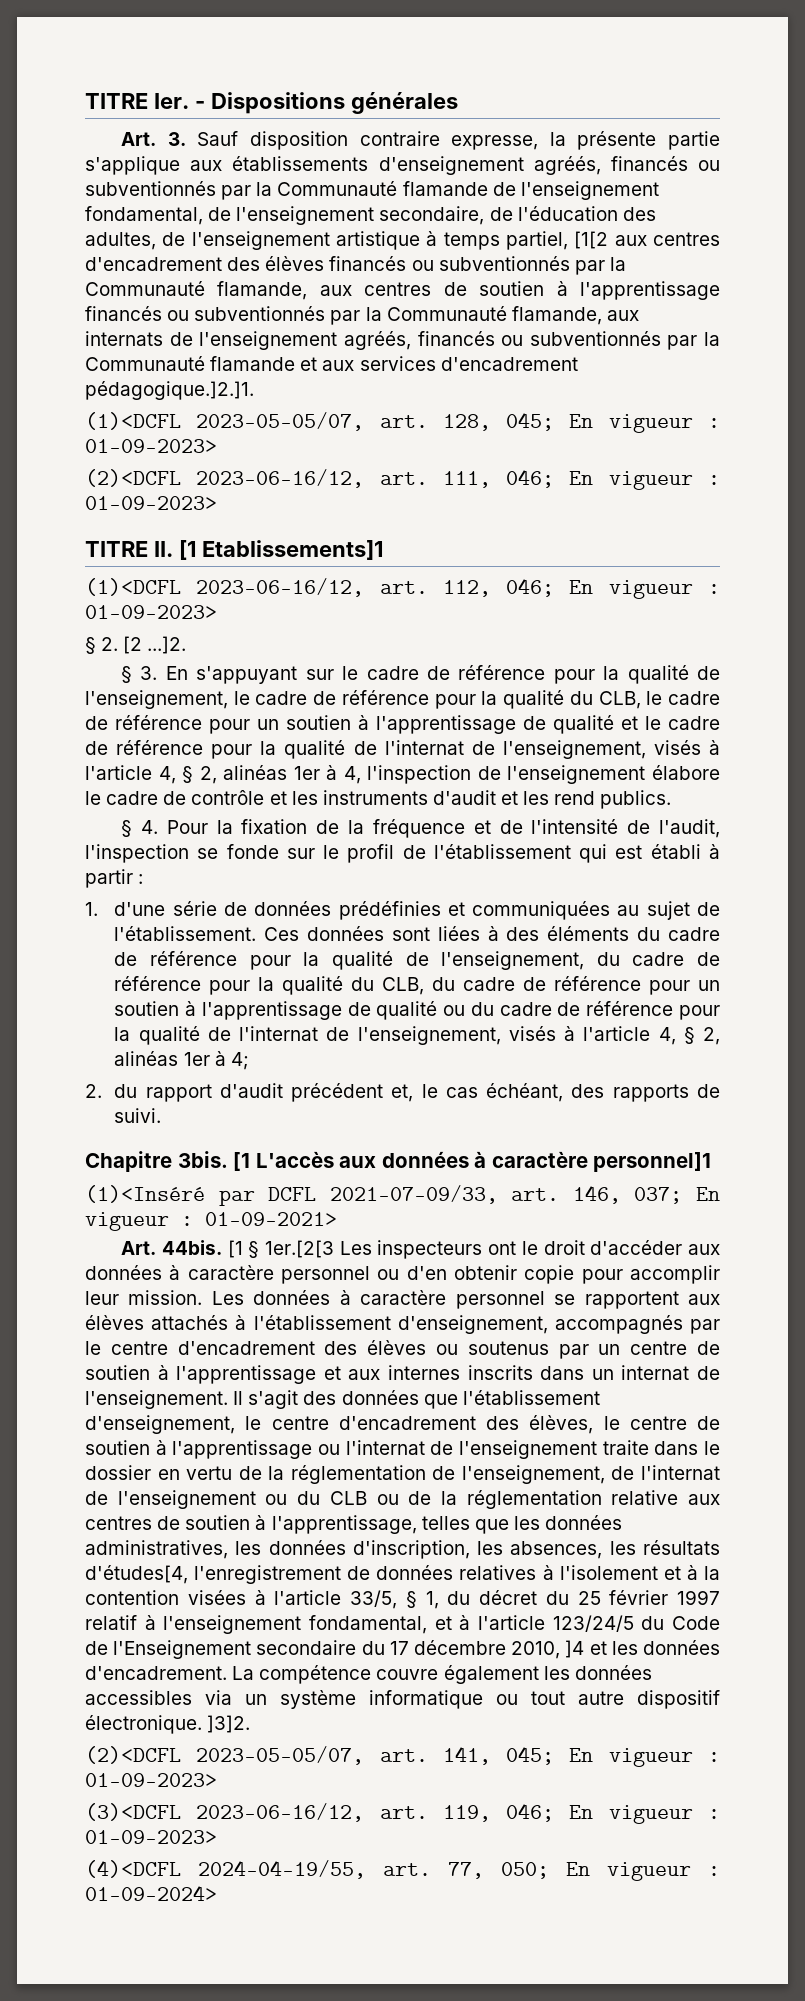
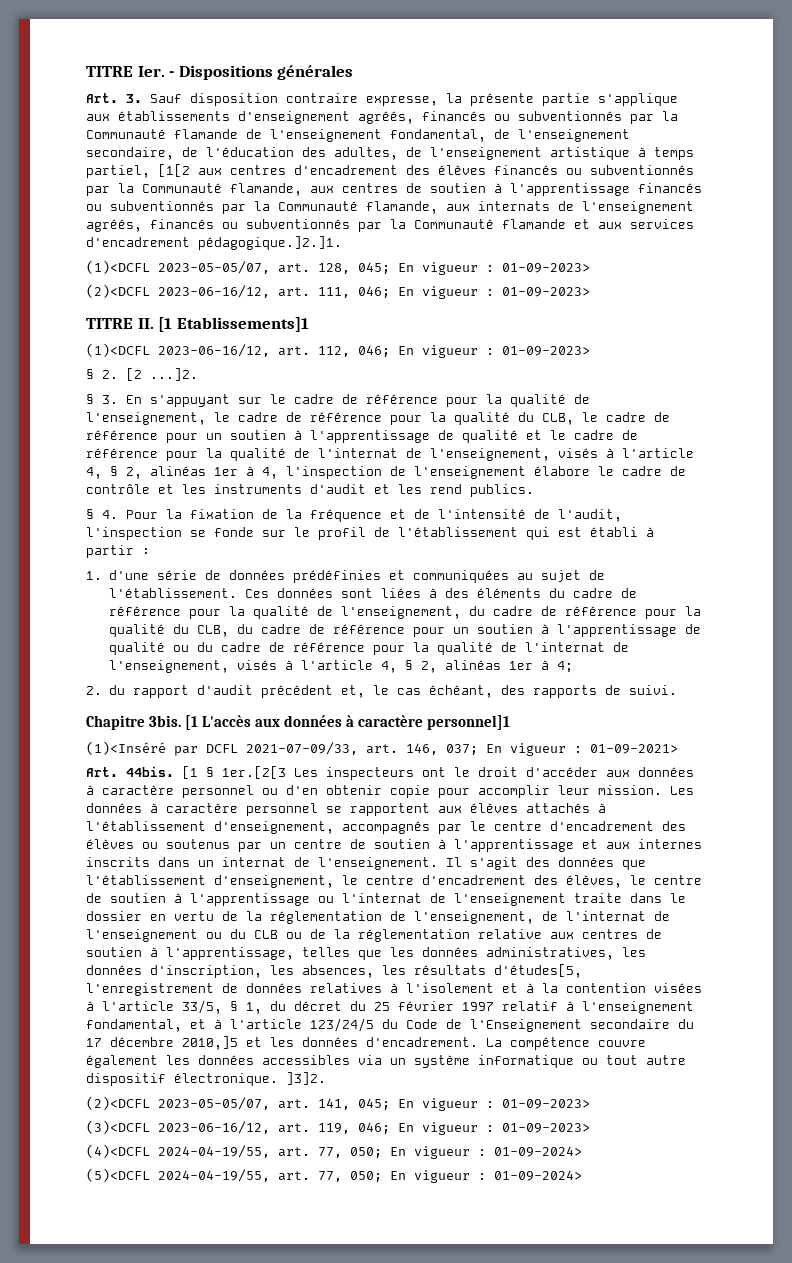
- Il s'agit des données que l'établissement d'enseignement, le centre d'encadrement des élèves, le centre de soutien à l'apprentissage ou l'internat de l'enseignement traite dans le dossier en vertu de la réglementation de l'enseignement, de l'internat de l'enseignement ou du CLB ou de la réglementation relative aux centres de soutien à l'apprentissage, telles que les données administratives, les données d'inscription, les absences, les résultats d'études[4, l'enregistrement de données relatives à l'isolement et à la contention visées à l'article 33/5, § 1, du décret du 25 février 1997 relatif à l'enseignement fondamental, et à l'article 123/24/5 du Code de l'Enseignement secondaire du 17 décembre 2010, ]4 et les données d'encadrement.
+ Il s'agit des données que l'établissement d'enseignement, le centre d'encadrement des élèves, le centre de soutien à l'apprentissage ou l'internat de l'enseignement traite dans le dossier en vertu de la réglementation de l'enseignement, de l'internat de l'enseignement ou du CLB ou de la réglementation relative aux centres de soutien à l'apprentissage, telles que les données administratives, les données d'inscription, les absences, les résultats d'études[5, l'enregistrement de données relatives à l'isolement et à la contention visées à l'article 33/5, § 1, du décret du 25 février 1997 relatif à l'enseignement fondamental, et à l'article 123/24/5 du Code de l'Enseignement secondaire du 17 décembre 2010,]5 et les données d'encadrement.
+ (5)<DCFL 2024-04-19/55, art. 77, 050; En vigueur : 01-09-2024>

